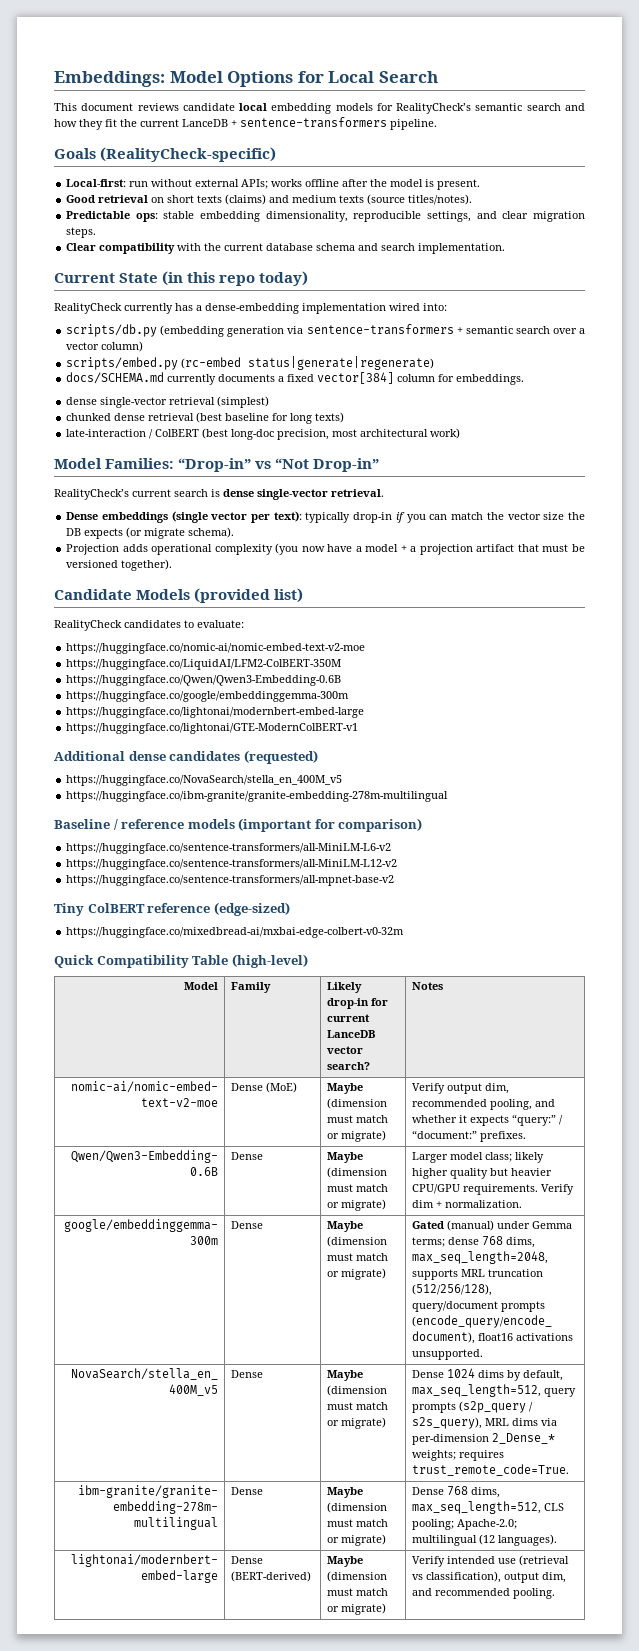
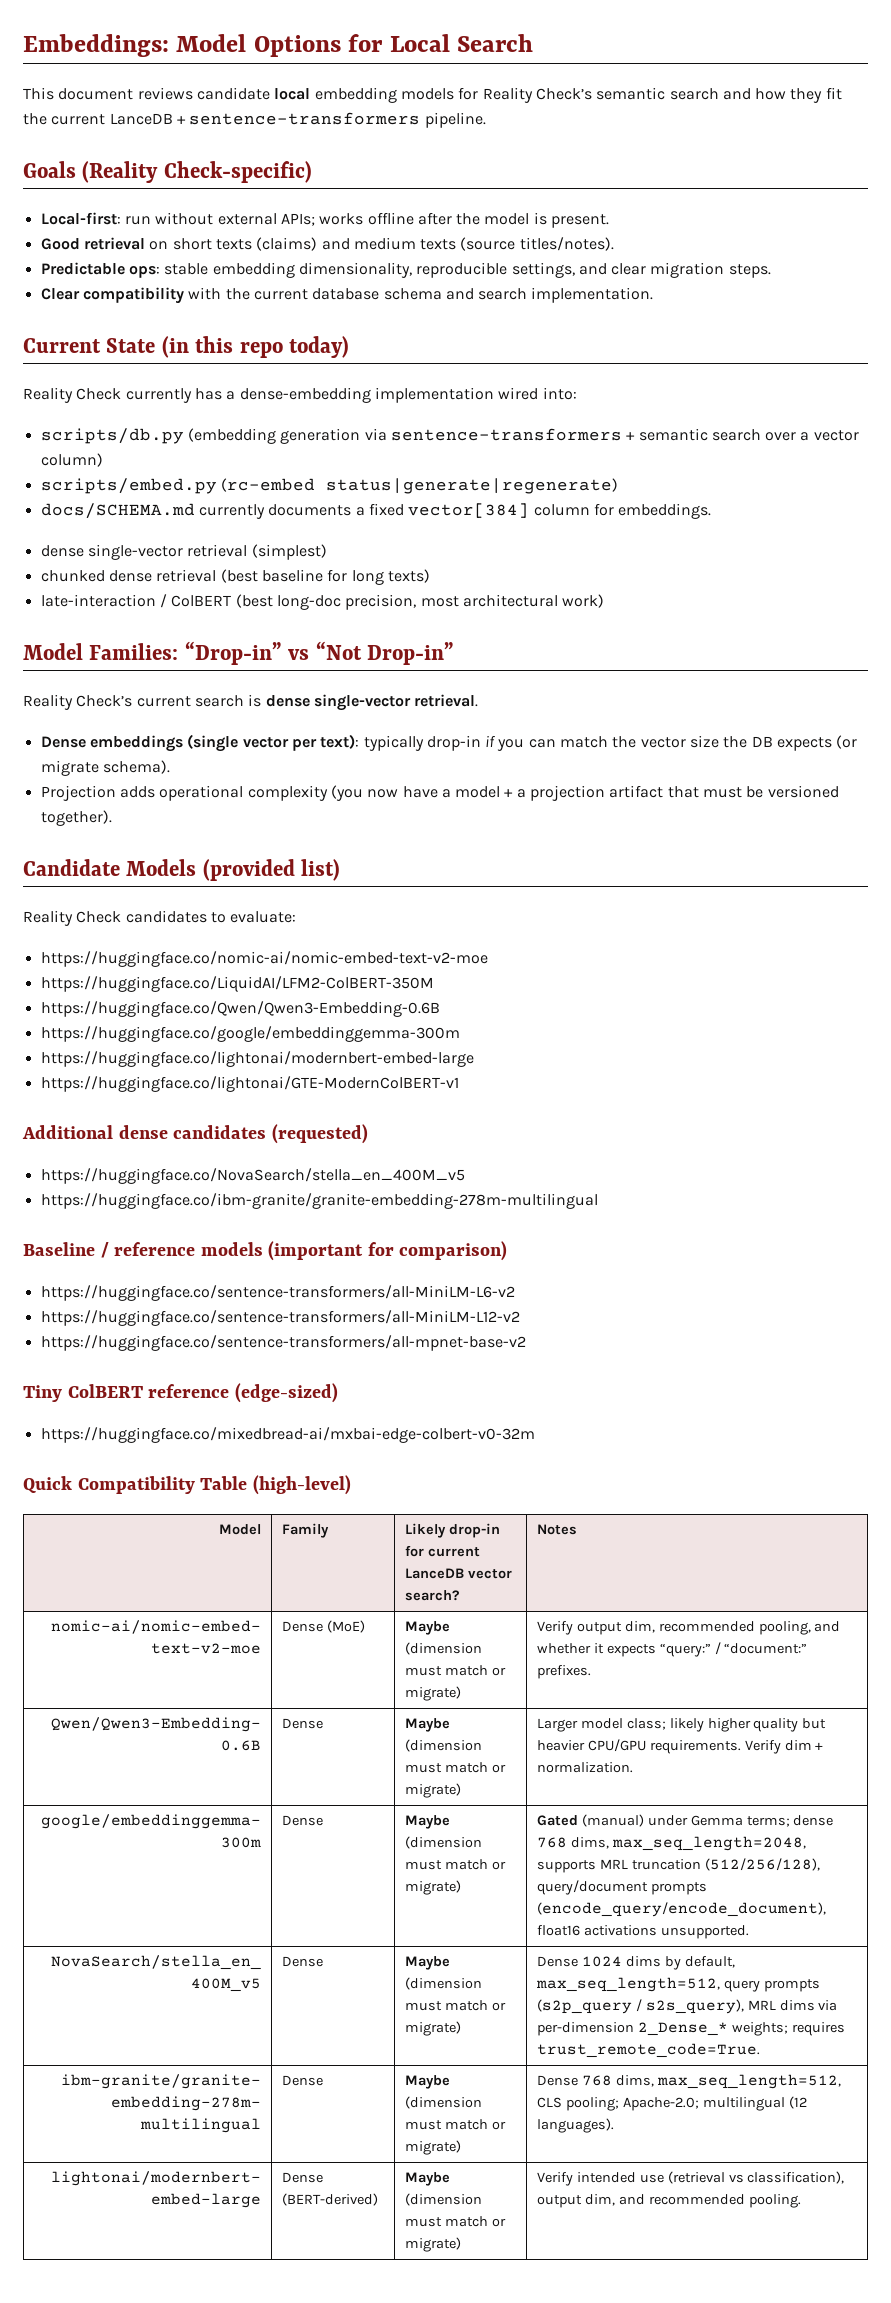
- This document reviews candidate local embedding models for RealityCheck’s semantic search and how they fit the current LanceDB + sentence-transformers pipeline.
+ This document reviews candidate local embedding models for Reality Check’s semantic search and how they fit the current LanceDB + sentence-transformers pipeline.
- Goals (RealityCheck-specific)
+ Goals (Reality Check-specific)
- RealityCheck currently has a dense-embedding implementation wired into:
+ Reality Check currently has a dense-embedding implementation wired into:
- RealityCheck’s current search is dense single-vector retrieval.
+ Reality Check’s current search is dense single-vector retrieval.
- RealityCheck candidates to evaluate:
+ Reality Check candidates to evaluate:

